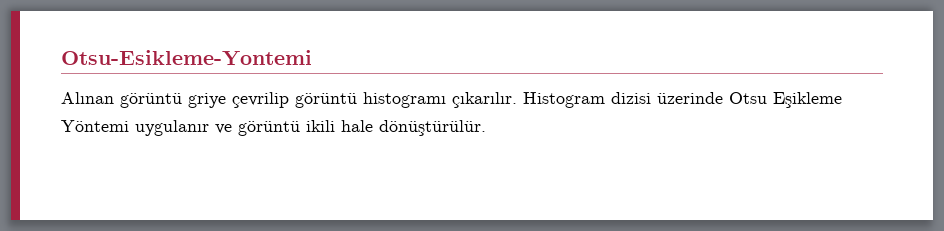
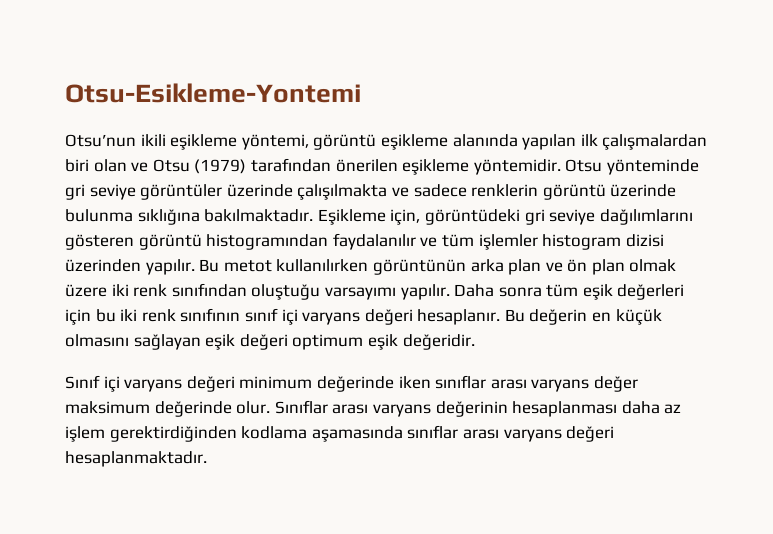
- Alınan görüntü griye çevrilip görüntü histogramı çıkarılır. Histogram dizisi üzerinde Otsu Eşikleme Yöntemi uygulanır ve görüntü ikili hale dönüştürülür.
+ Otsu’nun ikili eşikleme yöntemi, görüntü eşikleme alanında yapılan ilk çalışmalardan biri olan ve Otsu (1979) tarafından önerilen eşikleme yöntemidir. Otsu yönteminde gri seviye görüntüler üzerinde çalışılmakta ve sadece renklerin görüntü üzerinde bulunma sıklığına bakılmaktadır. Eşikleme için, görüntüdeki gri seviye dağılımlarını gösteren görüntü histogramından faydalanılır ve tüm işlemler histogram dizisi üzerinden yapılır. Bu metot kullanılırken görüntünün arka plan ve ön plan olmak üzere iki renk sınıfından oluştuğu varsayımı yapılır. Daha sonra tüm eşik değerleri için bu iki renk sınıfının sınıf içi varyans değeri hesaplanır. Bu değerin en küçük olmasını sağlayan eşik değeri optimum eşik değeridir.
+ Sınıf içi varyans değeri minimum değerinde iken sınıflar arası varyans değer maksimum değerinde olur. Sınıflar arası varyans değerinin hesaplanması daha az işlem gerektirdiğinden kodlama aşamasında sınıflar arası varyans değeri hesaplanmaktadır.

